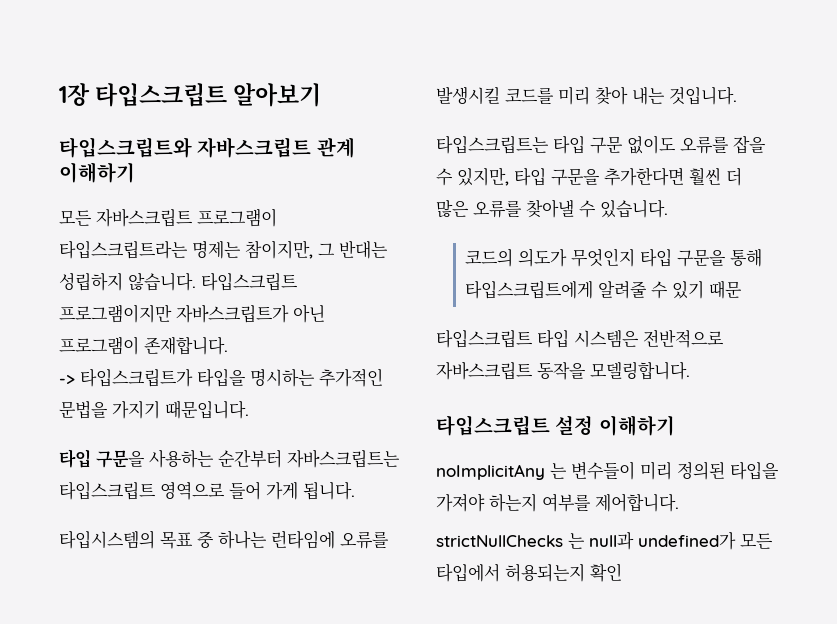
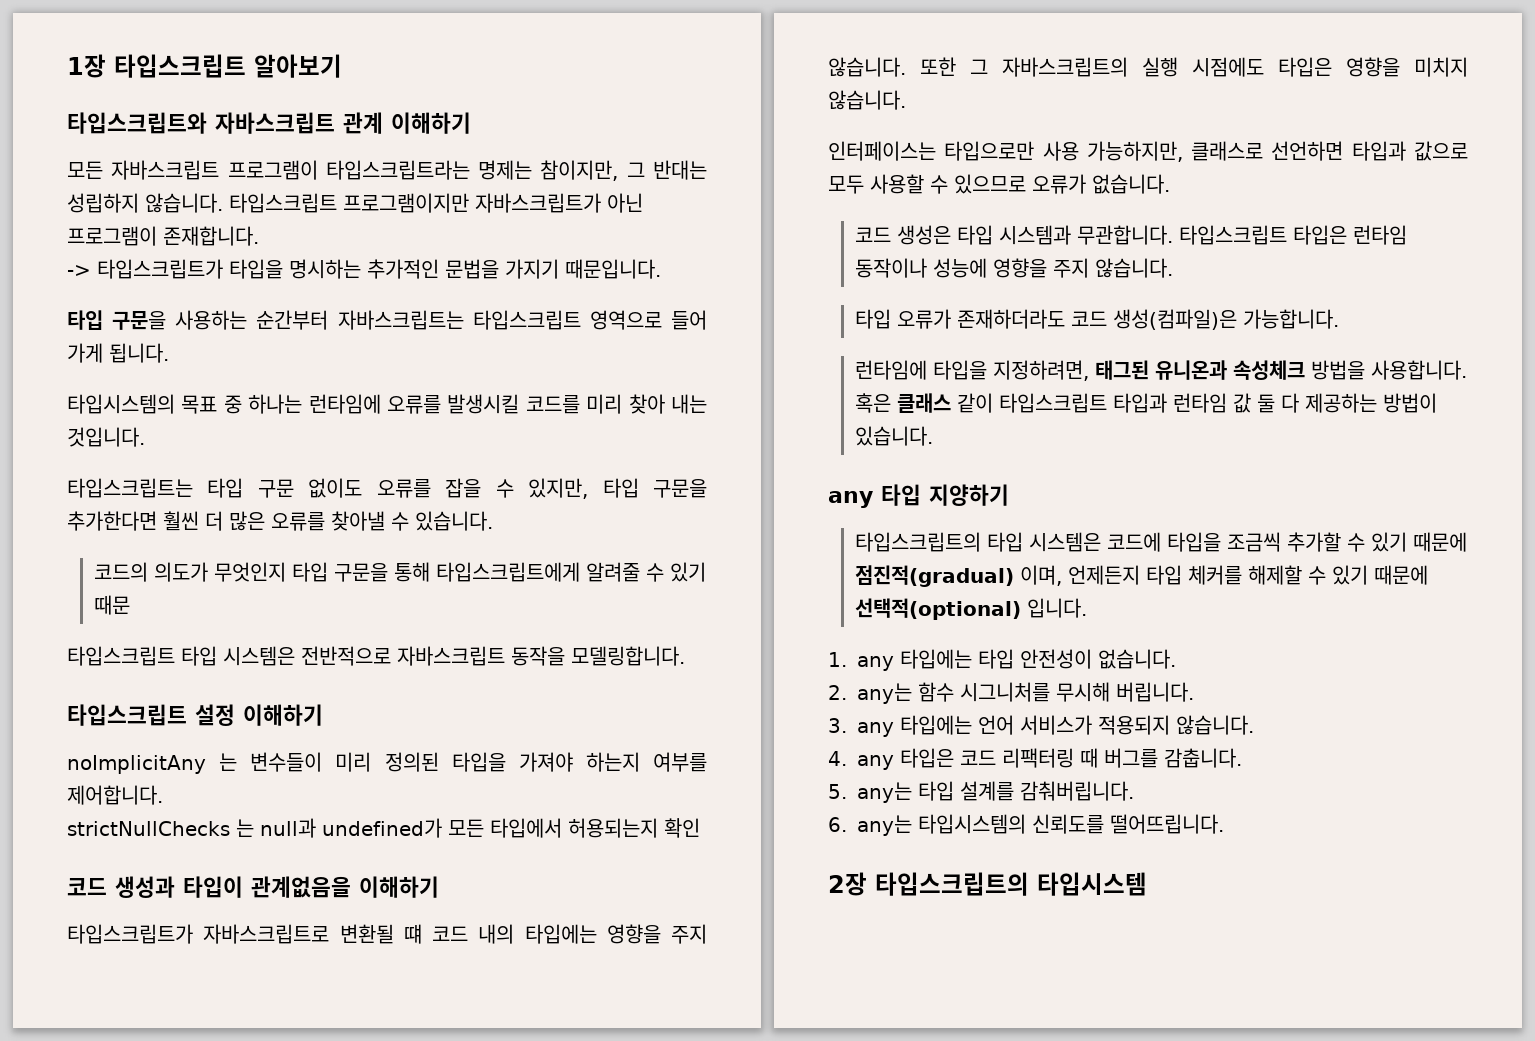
+ 코드 생성과 타입이 관계없음을 이해하기
+ 타입스크립트가 자바스크립트로 변환될 떄 코드 내의 타입에는 영향을 주지 않습니다. 또한 그 자바스크립트의 실행 시점에도 타입은 영향을 미치지 않습니다.
+ 인터페이스는 타입으로만 사용 가능하지만, 클래스로 선언하면 타입과 값으로 모두 사용할 수 있으므로 오류가 없습니다.
+ 코드 생성은 타입 시스템과 무관합니다. 타입스크립트 타입은 런타임 동작이나 성능에 영향을 주지 않습니다.
+ 타입 오류가 존재하더라도 코드 생성(컴파일)은 가능합니다.
+ 런타임에 타입을 지정하려면, 태그된 유니온과 속성체크 방법을 사용합니다. 혹은 클래스 같이 타입스크립트 타입과 런타임 값 둘 다 제공하는 방법이 있습니다.
+ any 타입 지양하기
+ 타입스크립트의 타입 시스템은 코드에 타입을 조금씩 추가할 수 있기 때문에 점진적(gradual) 이며, 언제든지 타입 체커를 해제할 수 있기 때문에 선택적(optional) 입니다.
+ 1. any 타입에는 타입 안전성이 없습니다.
+ 2. any는 함수 시그니처를 무시해 버립니다.
+ 3. any 타입에는 언어 서비스가 적용되지 않습니다.
+ 4. any 타입은 코드 리팩터링 때 버그를 감춥니다.
+ 5. any는 타입 설계를 감춰버립니다.
+ 6. any는 타입시스템의 신뢰도를 떨어뜨립니다.
+ 2장 타입스크립트의 타입시스템

